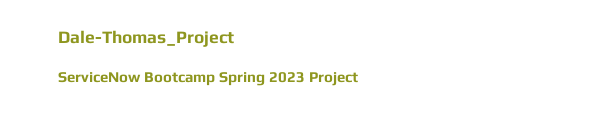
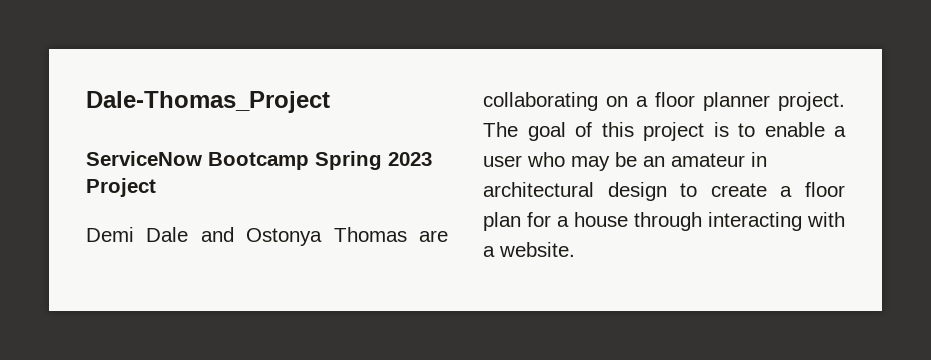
+ Demi Dale and Ostonya Thomas are collaborating on a floor planner project. The goal of this project is to enable a user who may be an amateur in architectural design to create a floor plan for a house through interacting with a website.

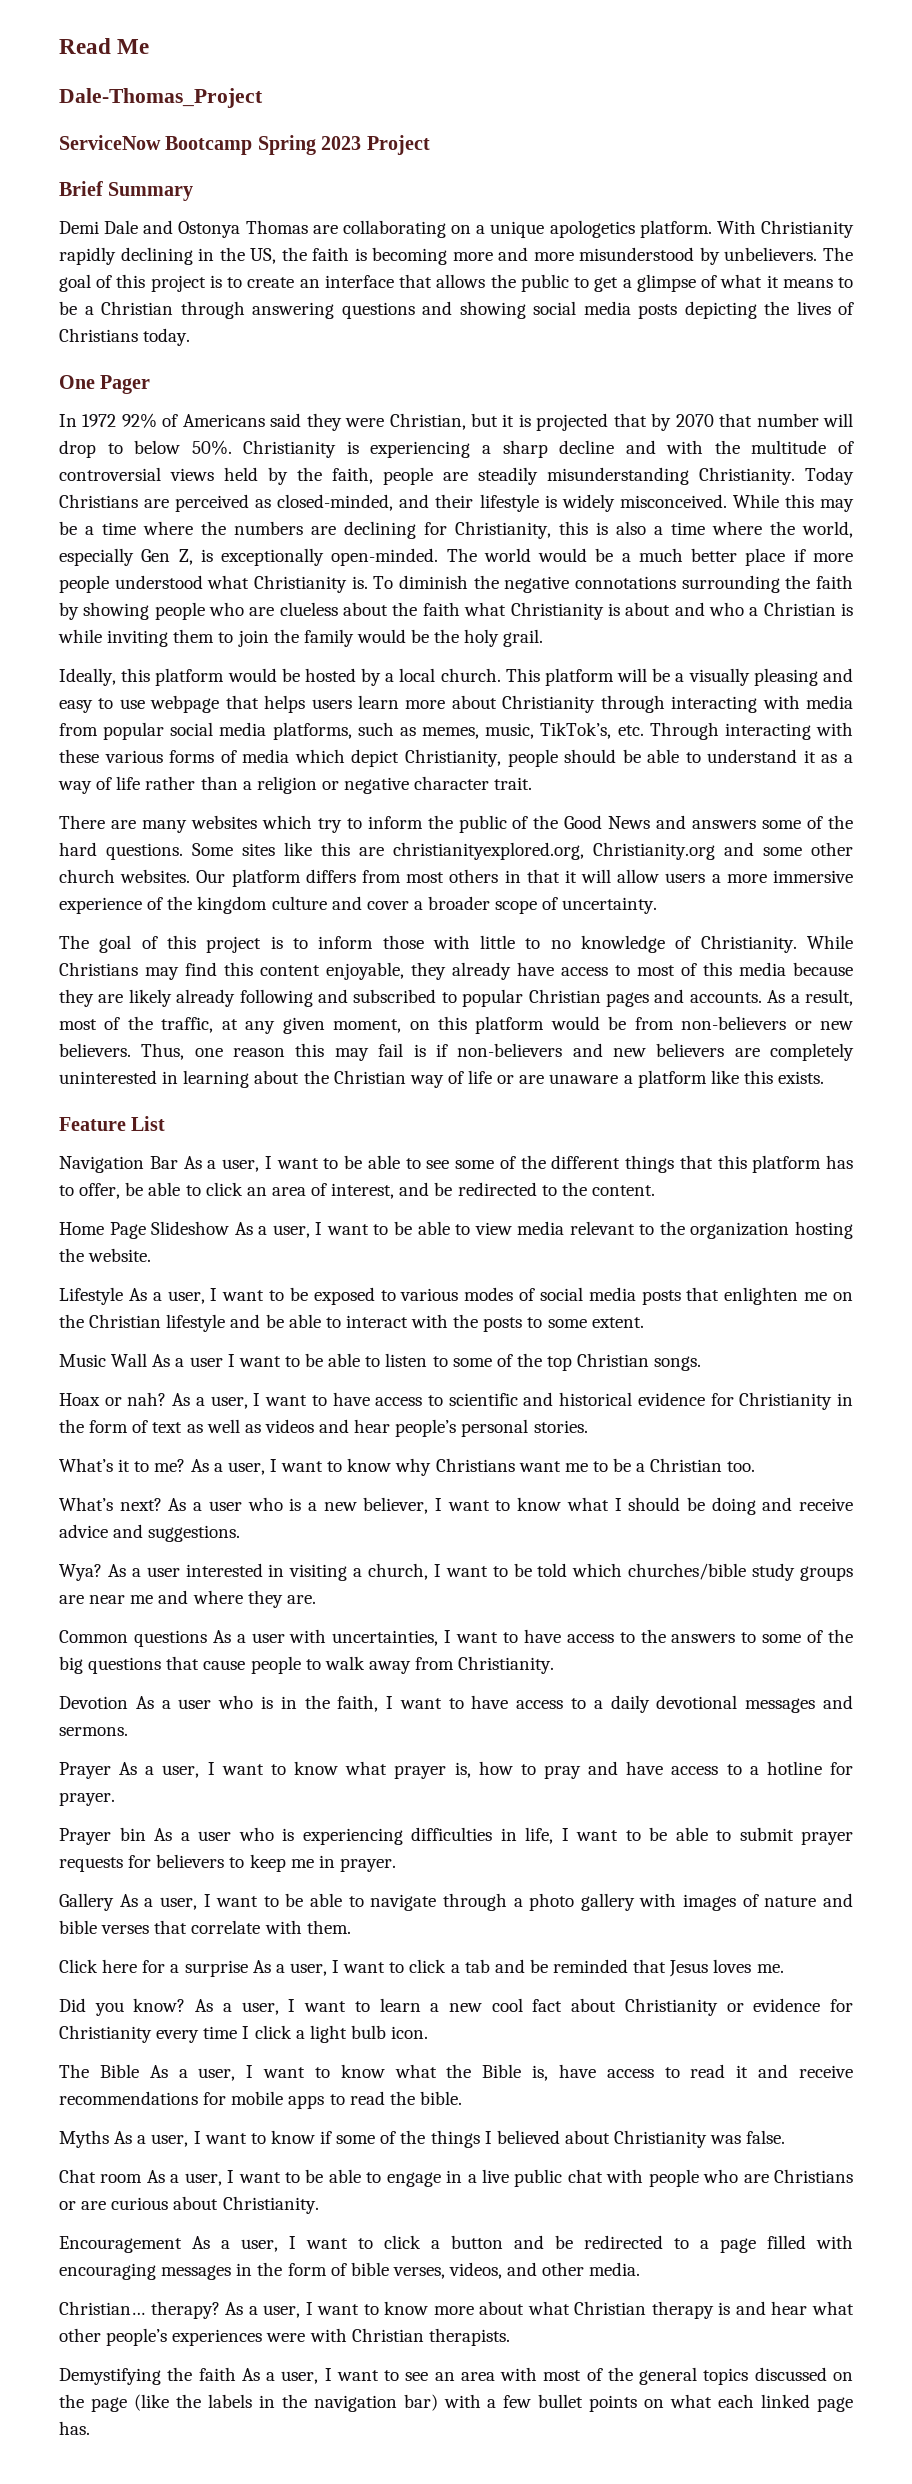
+ Read Me
+ Brief Summary
- Demi Dale and Ostonya Thomas are collaborating on a floor planner project. The goal of this project is to enable a user who may be an amateur in architectural design to create a floor plan for a house through interacting with a website.
+ Demi Dale and Ostonya Thomas are collaborating on a unique apologetics platform. With Christianity rapidly declining in the US, the faith is becoming more and more misunderstood by unbelievers. The goal of this project is to create an interface that allows the public to get a glimpse of what it means to be a Christian through answering questions and showing social media posts depicting the lives of Christians today.
+ One Pager
+ In 1972 92% of Americans said they were Christian, but it is projected that by 2070 that number will drop to below 50%. Christianity is experiencing a sharp decline and with the multitude of controversial views held by the faith, people are steadily misunderstanding Christianity. Today Christians are perceived as closed-minded, and their lifestyle is widely misconceived. While this may be a time where the numbers are declining for Christianity, this is also a time where the world, especially Gen Z, is exceptionally open-minded. The world would be a much better place if more people understood what Christianity is. To diminish the negative connotations surrounding the faith by showing people who are clueless about the faith what Christianity is about and who a Christian is while inviting them to join the family would be the holy grail.
+ Ideally, this platform would be hosted by a local church. This platform will be a visually pleasing and easy to use webpage that helps users learn more about Christianity through interacting with media from popular social media platforms, such as memes, music, TikTok’s, etc. Through interacting with these various forms of media which depict Christianity, people should be able to understand it as a way of life rather than a religion or negative character trait.
+ There are many websites which try to inform the public of the Good News and answers some of the hard questions. Some sites like this are christianityexplored.org, Christianity.org and some other church websites. Our platform differs from most others in that it will allow users a more immersive experience of the kingdom culture and cover a broader scope of uncertainty.
+ The goal of this project is to inform those with little to no knowledge of Christianity. While Christians may find this content enjoyable, they already have access to most of this media because they are likely already following and subscribed to popular Christian pages and accounts. As a result, most of the traffic, at any given moment, on this platform would be from non-believers or new believers. Thus, one reason this may fail is if non-believers and new believers are completely uninterested in learning about the Christian way of life or are unaware a platform like this exists.
+ Feature List
+ Navigation Bar As a user, I want to be able to see some of the different things that this platform has to offer, be able to click an area of interest, and be redirected to the content.
+ Home Page Slideshow As a user, I want to be able to view media relevant to the organization hosting the website.
+ Lifestyle As a user, I want to be exposed to various modes of social media posts that enlighten me on the Christian lifestyle and be able to interact with the posts to some extent.
+ Music Wall As a user I want to be able to listen to some of the top Christian songs.
+ Hoax or nah? As a user, I want to have access to scientific and historical evidence for Christianity in the form of text as well as videos and hear people’s personal stories.
+ What’s it to me? As a user, I want to know why Christians want me to be a Christian too.
+ What’s next? As a user who is a new believer, I want to know what I should be doing and receive advice and suggestions.
+ Wya? As a user interested in visiting a church, I want to be told which churches/bible study groups are near me and where they are.
+ Common questions As a user with uncertainties, I want to have access to the answers to some of the big questions that cause people to walk away from Christianity.
+ Devotion As a user who is in the faith, I want to have access to a daily devotional messages and sermons.
+ Prayer As a user, I want to know what prayer is, how to pray and have access to a hotline for prayer.
+ Prayer bin As a user who is experiencing difficulties in life, I want to be able to submit prayer requests for believers to keep me in prayer.
+ Gallery As a user, I want to be able to navigate through a photo gallery with images of nature and bible verses that correlate with them.
+ Click here for a surprise As a user, I want to click a tab and be reminded that Jesus loves me.
+ Did you know? As a user, I want to learn a new cool fact about Christianity or evidence for Christianity every time I click a light bulb icon.
+ The Bible As a user, I want to know what the Bible is, have access to read it and receive recommendations for mobile apps to read the bible.
+ Myths As a user, I want to know if some of the things I believed about Christianity was false.
+ Chat room As a user, I want to be able to engage in a live public chat with people who are Christians or are curious about Christianity.
+ Encouragement As a user, I want to click a button and be redirected to a page filled with encouraging messages in the form of bible verses, videos, and other media.
+ Christian… therapy? As a user, I want to know more about what Christian therapy is and hear what other people’s experiences were with Christian therapists.
+ Demystifying the faith As a user, I want to see an area with most of the general topics discussed on the page (like the labels in the navigation bar) with a few bullet points on what each linked page has.

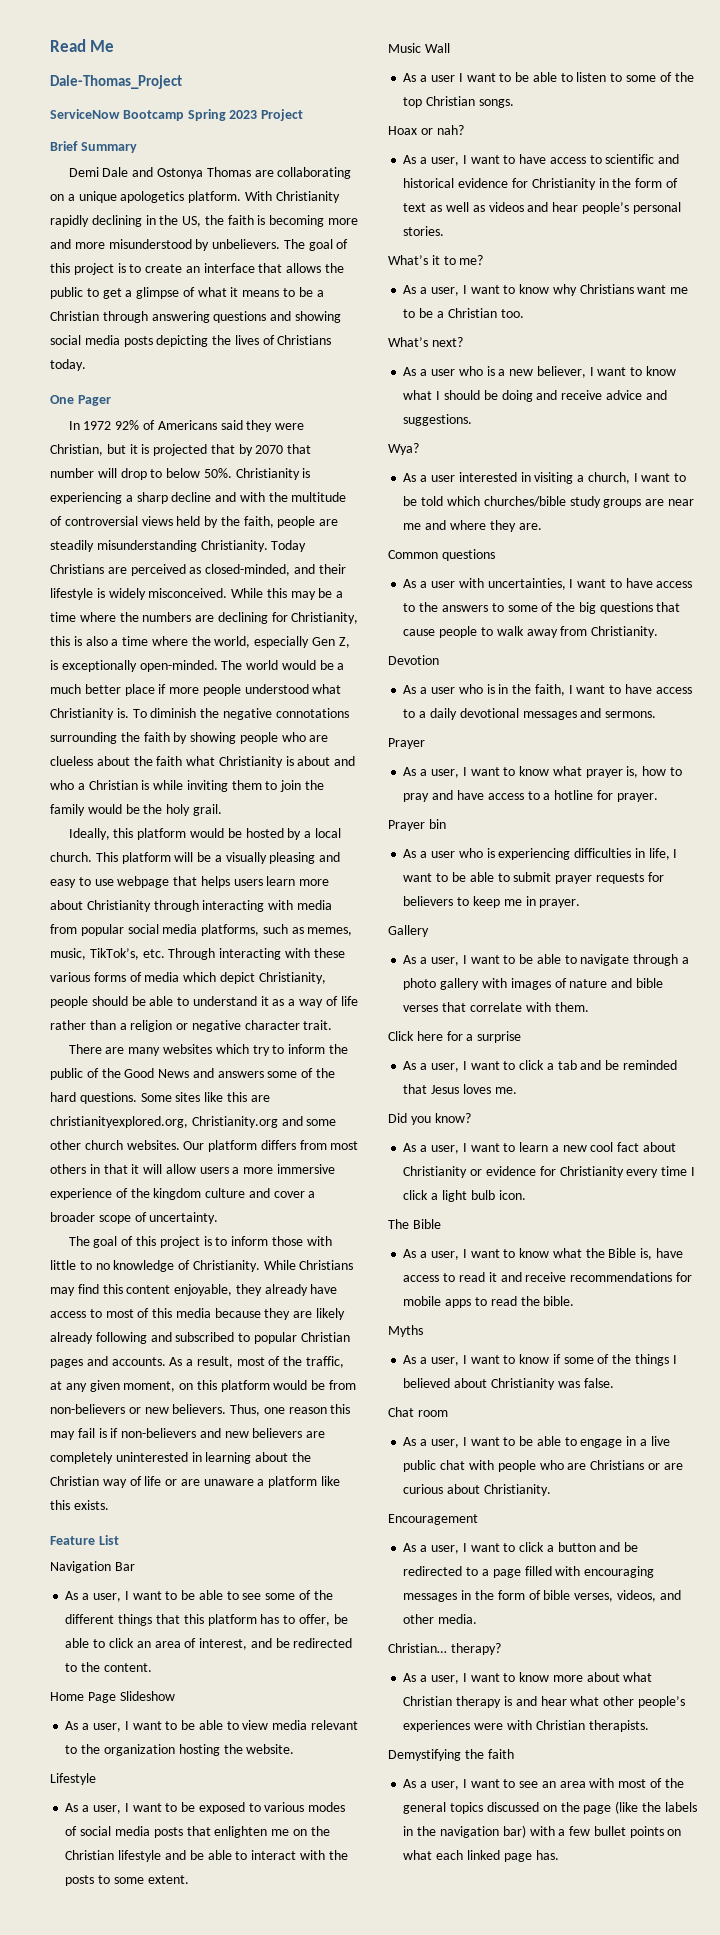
- Navigation Bar As a user, I want to be able to see some of the different things that this platform has to offer, be able to click an area of interest, and be redirected to the content.
+ Navigation Bar
+ As a user, I want to be able to see some of the different things that this platform has to offer, be able to click an area of interest, and be redirected to the content.
- Home Page Slideshow As a user, I want to be able to view media relevant to the organization hosting the website.
+ Home Page Slideshow
+ As a user, I want to be able to view media relevant to the organization hosting the website.
- Lifestyle As a user, I want to be exposed to various modes of social media posts that enlighten me on the Christian lifestyle and be able to interact with the posts to some extent.
+ Lifestyle
+ As a user, I want to be exposed to various modes of social media posts that enlighten me on the Christian lifestyle and be able to interact with the posts to some extent.
- Music Wall As a user I want to be able to listen to some of the top Christian songs.
+ Music Wall
+ As a user I want to be able to listen to some of the top Christian songs.
- Hoax or nah? As a user, I want to have access to scientific and historical evidence for Christianity in the form of text as well as videos and hear people’s personal stories.
+ Hoax or nah?
+ As a user, I want to have access to scientific and historical evidence for Christianity in the form of text as well as videos and hear people’s personal stories.
- What’s it to me? As a user, I want to know why Christians want me to be a Christian too.
+ What’s it to me?
+ As a user, I want to know why Christians want me to be a Christian too.
- What’s next? As a user who is a new believer, I want to know what I should be doing and receive advice and suggestions.
+ What’s next?
+ As a user who is a new believer, I want to know what I should be doing and receive advice and suggestions.
- Wya? As a user interested in visiting a church, I want to be told which churches/bible study groups are near me and where they are.
+ Wya?
+ As a user interested in visiting a church, I want to be told which churches/bible study groups are near me and where they are.
- Common questions As a user with uncertainties, I want to have access to the answers to some of the big questions that cause people to walk away from Christianity.
+ Common questions
+ As a user with uncertainties, I want to have access to the answers to some of the big questions that cause people to walk away from Christianity.
- Devotion As a user who is in the faith, I want to have access to a daily devotional messages and sermons.
- Prayer As a user, I want to know what prayer is, how to pray and have access to a hotline for prayer.
+ Devotion
+ As a user who is in the faith, I want to have access to a daily devotional messages and sermons.
+ Prayer
+ As a user, I want to know what prayer is, how to pray and have access to a hotline for prayer.
- Prayer bin As a user who is experiencing difficulties in life, I want to be able to submit prayer requests for believers to keep me in prayer.
+ Prayer bin
+ As a user who is experiencing difficulties in life, I want to be able to submit prayer requests for believers to keep me in prayer.
- Gallery As a user, I want to be able to navigate through a photo gallery with images of nature and bible verses that correlate with them.
+ Gallery
+ As a user, I want to be able to navigate through a photo gallery with images of nature and bible verses that correlate with them.
- Click here for a surprise As a user, I want to click a tab and be reminded that Jesus loves me.
+ Click here for a surprise
+ As a user, I want to click a tab and be reminded that Jesus loves me.
- Did you know? As a user, I want to learn a new cool fact about Christianity or evidence for Christianity every time I click a light bulb icon.
+ Did you know?
+ As a user, I want to learn a new cool fact about Christianity or evidence for Christianity every time I click a light bulb icon.
- The Bible As a user, I want to know what the Bible is, have access to read it and receive recommendations for mobile apps to read the bible.
+ The Bible
+ As a user, I want to know what the Bible is, have access to read it and receive recommendations for mobile apps to read the bible.
- Myths As a user, I want to know if some of the things I believed about Christianity was false.
+ Myths
+ As a user, I want to know if some of the things I believed about Christianity was false.
- Chat room As a user, I want to be able to engage in a live public chat with people who are Christians or are curious about Christianity.
+ Chat room
+ As a user, I want to be able to engage in a live public chat with people who are Christians or are curious about Christianity.
- Encouragement As a user, I want to click a button and be redirected to a page filled with encouraging messages in the form of bible verses, videos, and other media.
+ Encouragement
+ As a user, I want to click a button and be redirected to a page filled with encouraging messages in the form of bible verses, videos, and other media.
- Christian… therapy? As a user, I want to know more about what Christian therapy is and hear what other people’s experiences were with Christian therapists.
+ Christian… therapy?
+ As a user, I want to know more about what Christian therapy is and hear what other people’s experiences were with Christian therapists.
- Demystifying the faith As a user, I want to see an area with most of the general topics discussed on the page (like the labels in the navigation bar) with a few bullet points on what each linked page has.
+ Demystifying the faith
+ As a user, I want to see an area with most of the general topics discussed on the page (like the labels in the navigation bar) with a few bullet points on what each linked page has.

